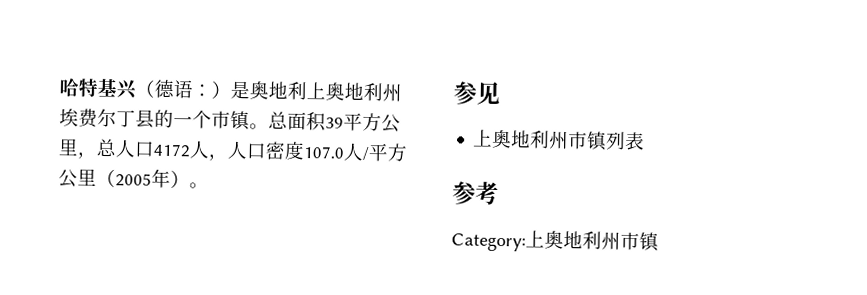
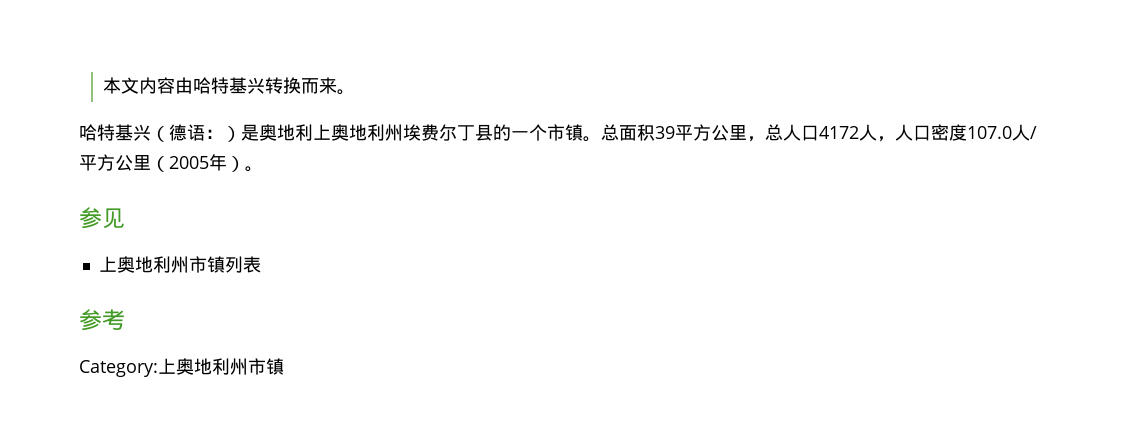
+ 本文内容由哈特基兴转换而来。

